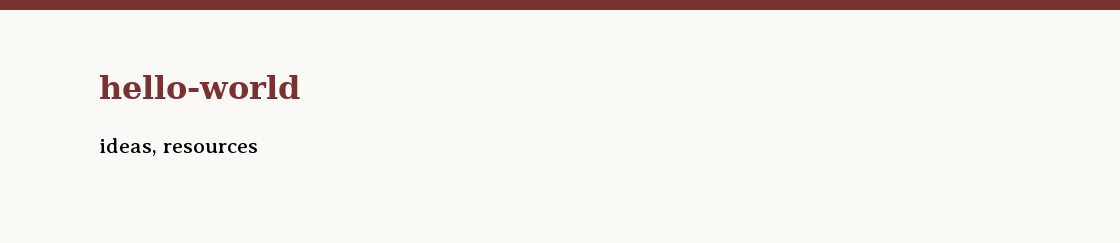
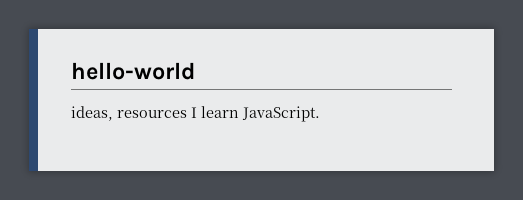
- ideas, resources
+ ideas, resources I learn JavaScript.

